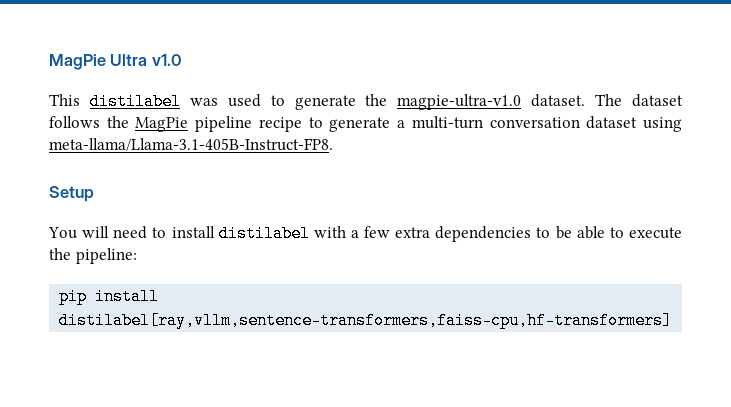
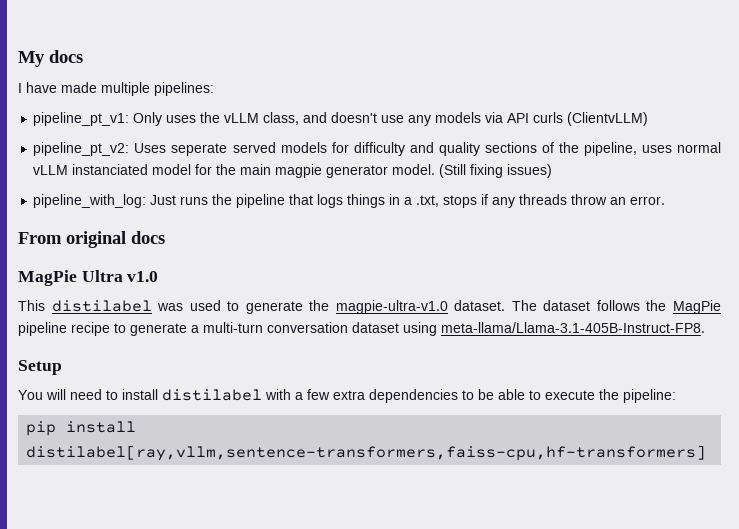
+ My docs
+ I have made multiple pipelines:
+ pipeline_pt_v1: Only uses the vLLM class, and doesn't use any models via API curls (ClientvLLM)
+ pipeline_pt_v2: Uses seperate served models for difficulty and quality sections of the pipeline, uses normal vLLM instanciated model for the main magpie generator model. (Still fixing issues)
+ pipeline_with_log: Just runs the pipeline that logs things in a .txt, stops if any threads throw an error.
+ From original docs

